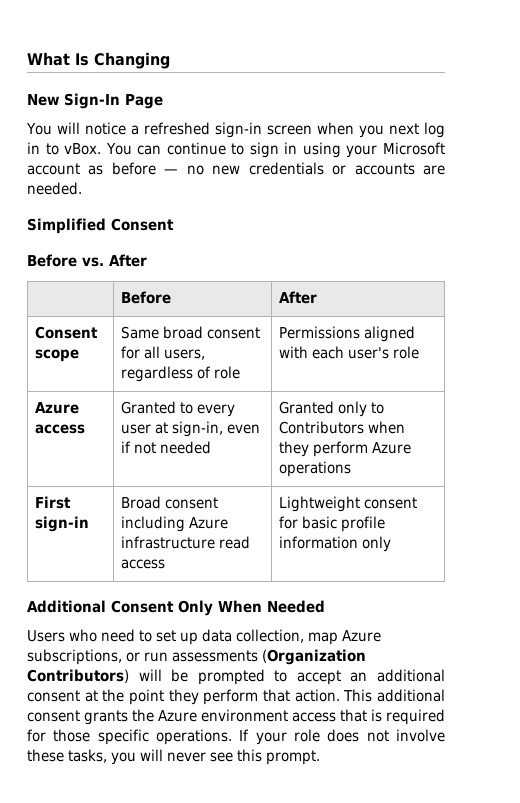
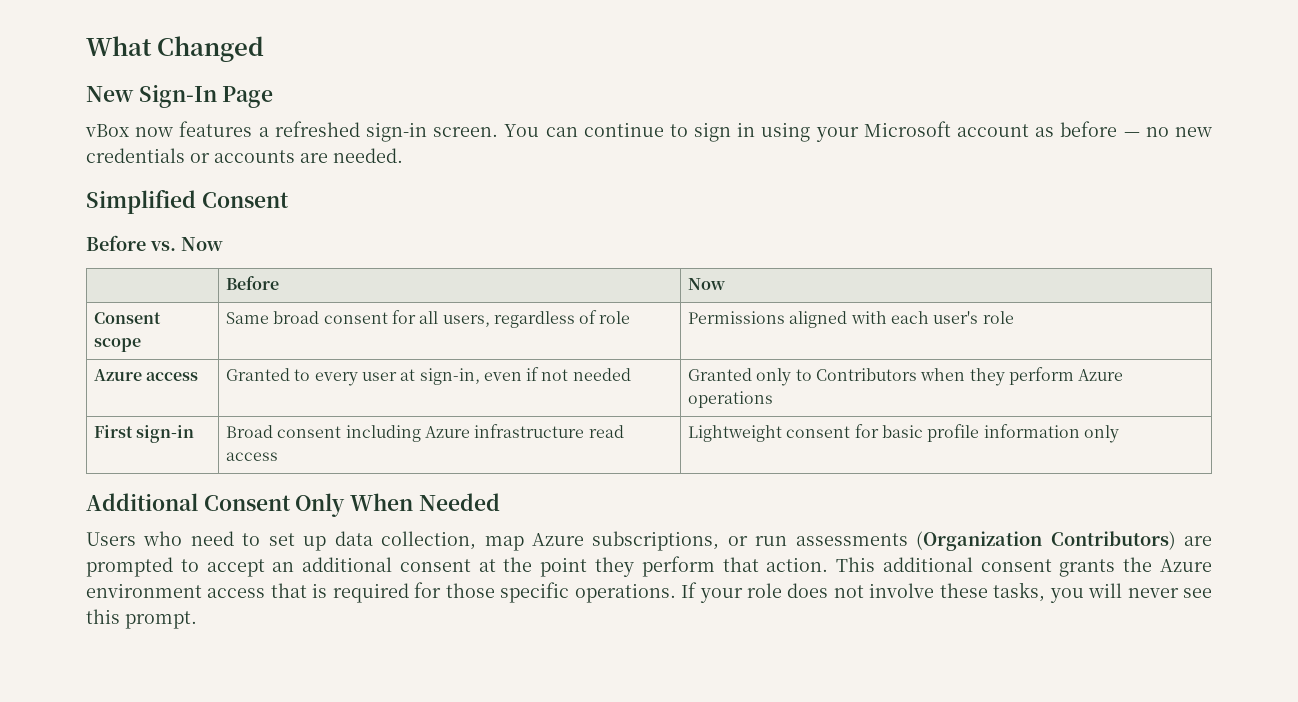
- What Is Changing
+ What Changed
- You will notice a refreshed sign-in screen when you next log in to vBox.
+ vBox now features a refreshed sign-in screen.
- Before vs. After
+ Before vs. Now
- | Before | After
+ | Before | Now
- Users who need to set up data collection, map Azure subscriptions, or run assessments (Organization Contributors) will be prompted to accept an additional consent at the point they perform that action.
+ Users who need to set up data collection, map Azure subscriptions, or run assessments (Organization Contributors) are prompted to accept an additional consent at the point they perform that action.

